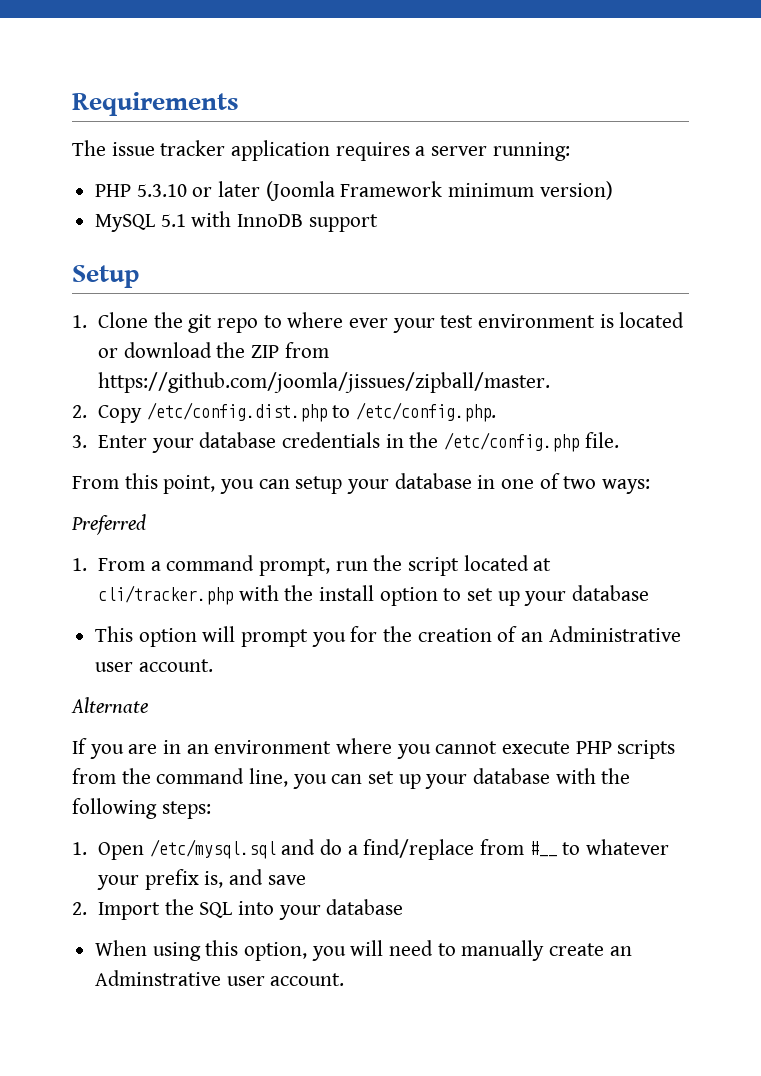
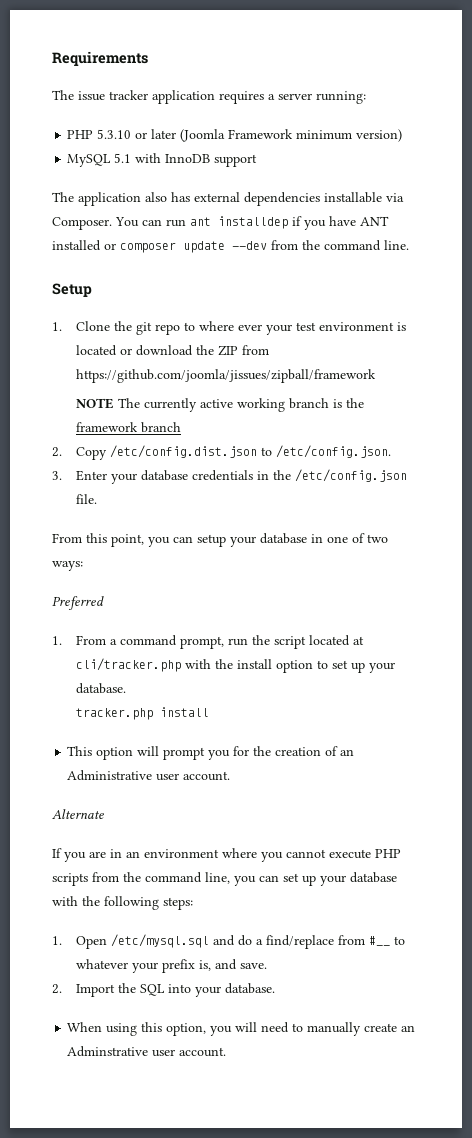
+ The application also has external dependencies installable via Composer. You can run ant installdep if you have ANT installed or composer update --dev from the command line.
- 1. Clone the git repo to where ever your test environment is located or download the ZIP from https://github.com/joomla/jissues/zipball/master.
+ 1. Clone the git repo to where ever your test environment is located or download the ZIP from https://github.com/joomla/jissues/zipball/framework
+ NOTE The currently active working branch is the framework branch
- 2. Copy /etc/config.dist.php to /etc/config.php.
+ 2. Copy /etc/config.dist.json to /etc/config.json.
- 3. Enter your database credentials in the /etc/config.php file.
+ 3. Enter your database credentials in the /etc/config.json file.
- 1. From a command prompt, run the script located at cli/tracker.php with the install option to set up your database
+ 1. From a command prompt, run the script located at cli/tracker.php with the install option to set up your database.
+ tracker.php install
- 1. Open /etc/mysql.sql and do a find/replace from #__ to whatever your prefix is, and save
+ 1. Open /etc/mysql.sql and do a find/replace from #__ to whatever your prefix is, and save.
- 2. Import the SQL into your database
+ 2. Import the SQL into your database.

